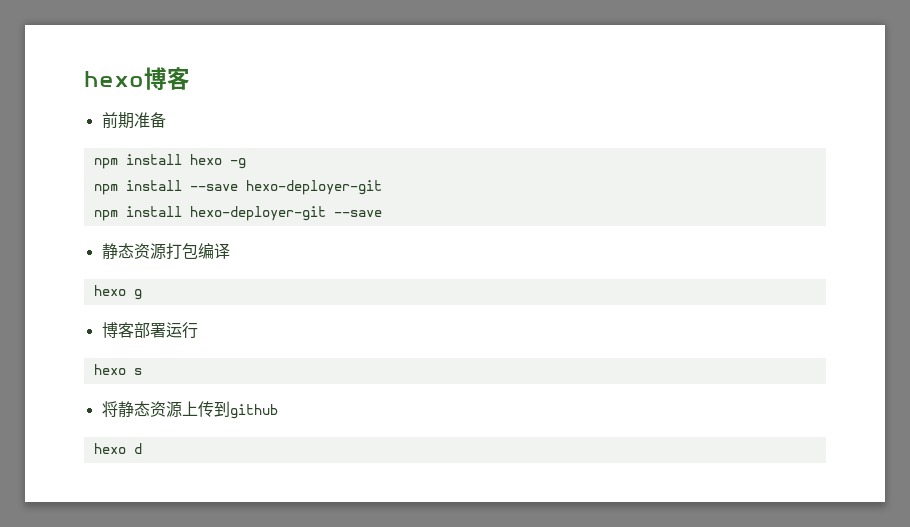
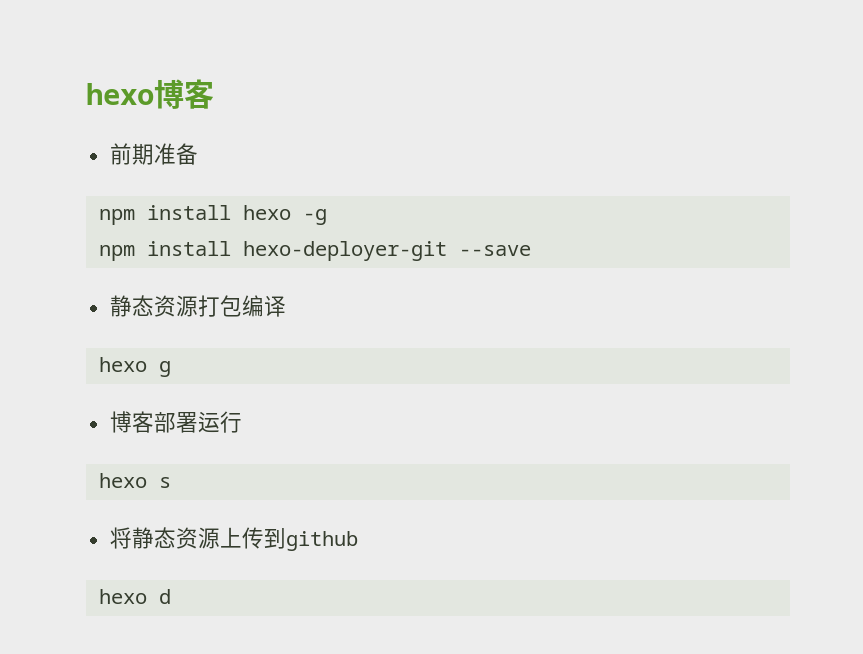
- npm install --save hexo-deployer-git

